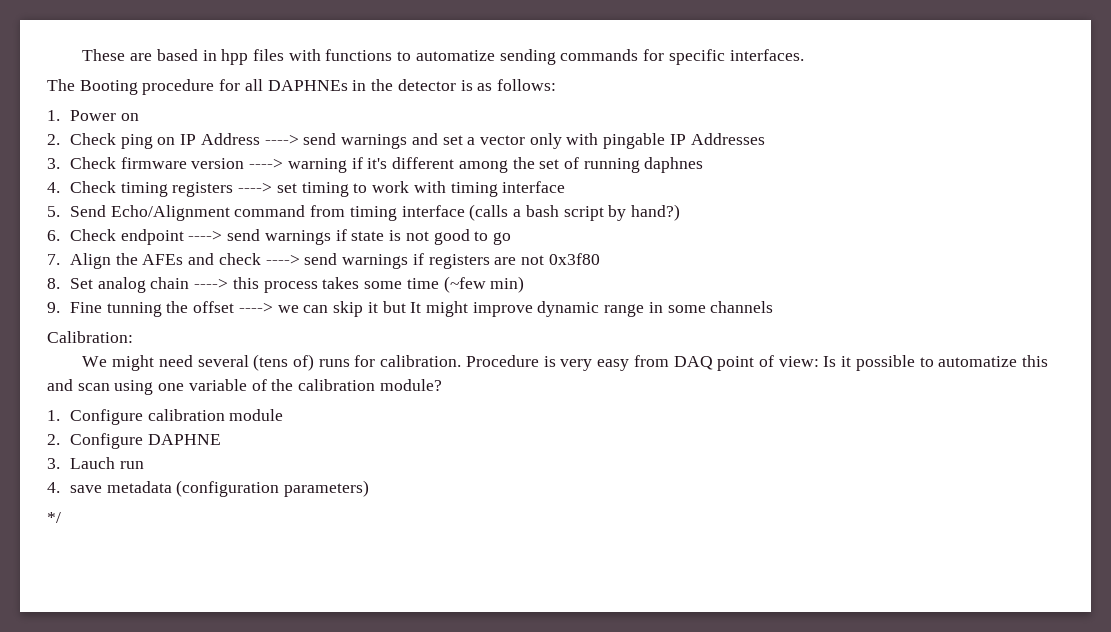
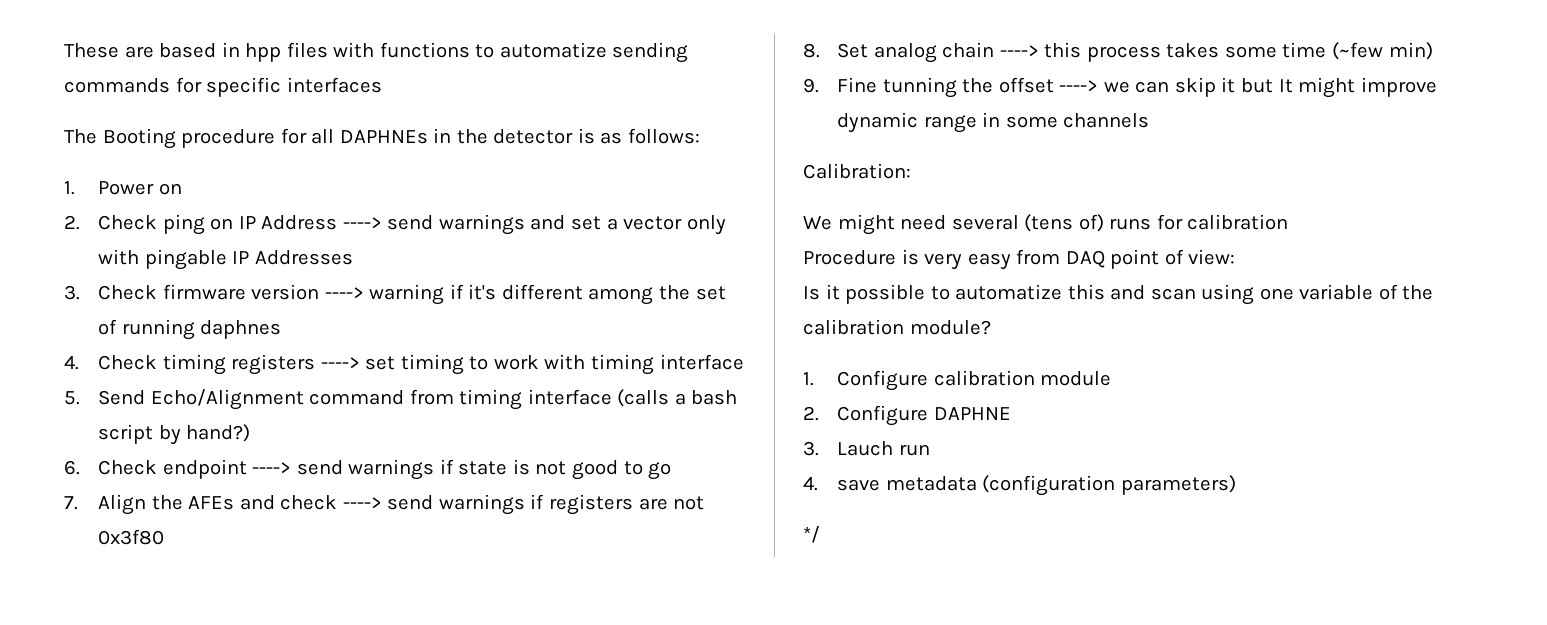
- These are based in hpp files with functions to automatize sending commands for specific interfaces.
+ These are based in hpp files with functions to automatize sending commands for specific interfaces
- We might need several (tens of) runs for calibration. Procedure is very easy from DAQ point of view: Is it possible to automatize this and scan using one variable of the calibration module?
+ We might need several (tens of) runs for calibration
+ Procedure is very easy from DAQ point of view:
+ Is it possible to automatize this and scan using one variable of the calibration module?

